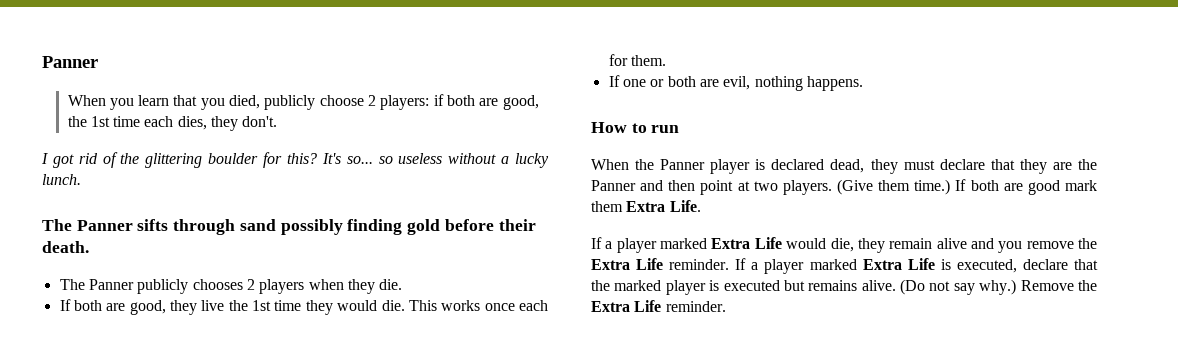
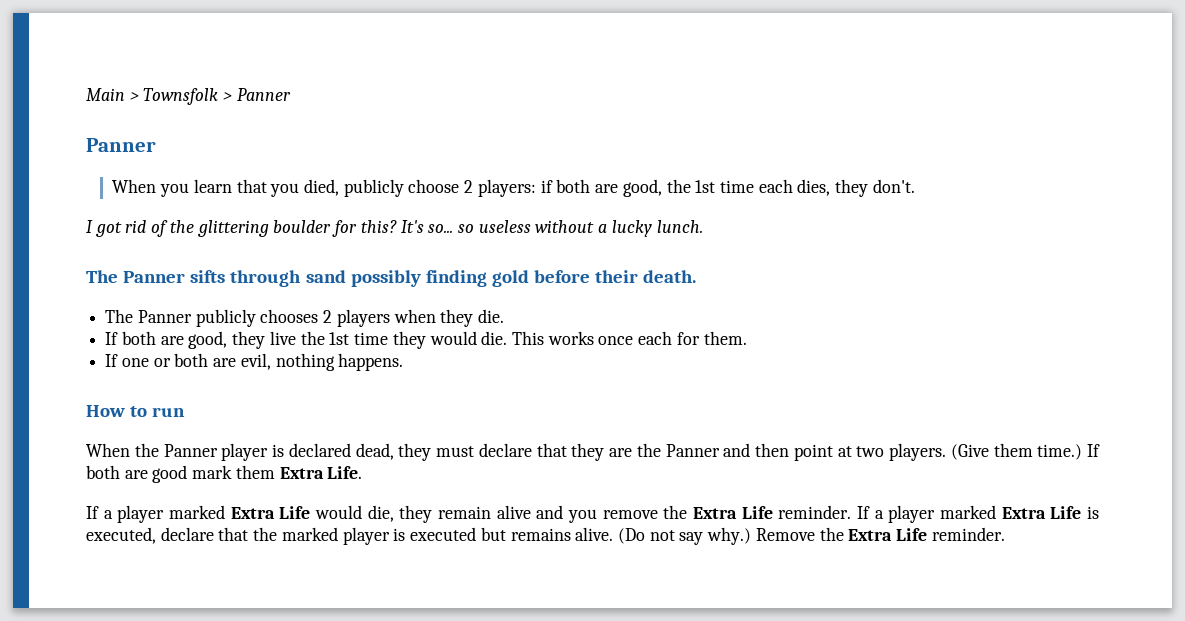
+ Main > Townsfolk > Panner

